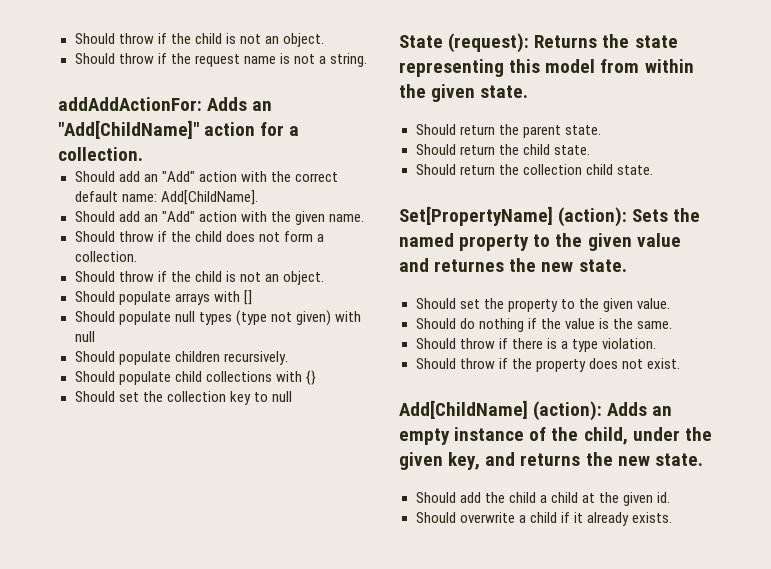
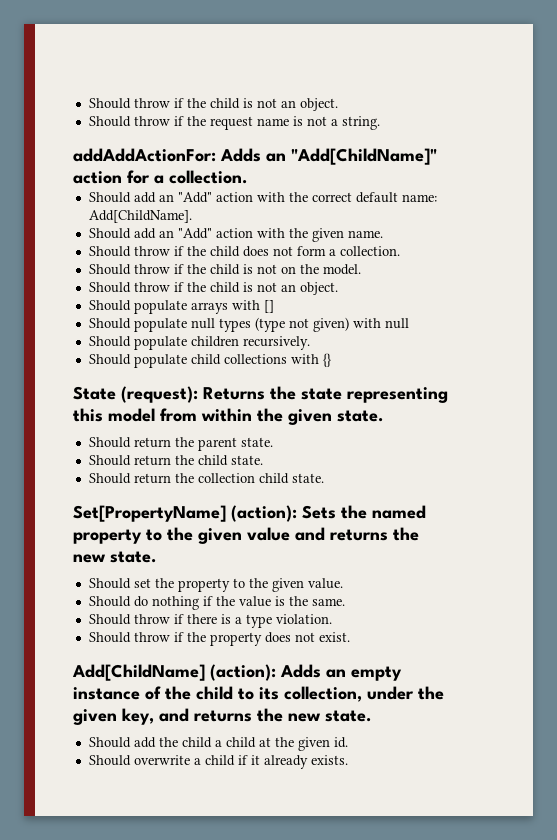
+ Should throw if the child is not on the model.
- Should set the collection key to null
- Set[PropertyName] (action): Sets the named property to the given value and returnes the new state.
+ Set[PropertyName] (action): Sets the named property to the given value and returns the new state.
- Add[ChildName] (action): Adds an empty instance of the child, under the given key, and returns the new state.
+ Add[ChildName] (action): Adds an empty instance of the child to its collection, under the given key, and returns the new state.

